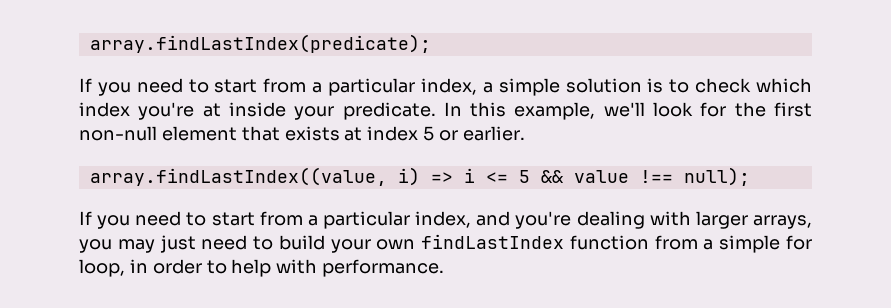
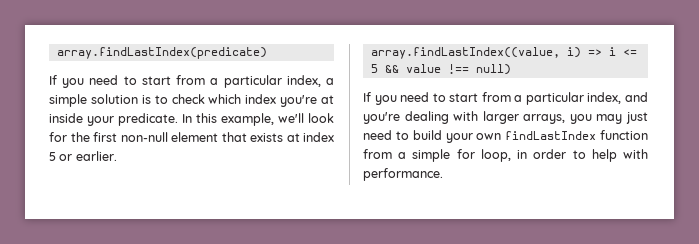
- array.findLastIndex(predicate);
+ array.findLastIndex(predicate)
- array.findLastIndex((value, i) => i <= 5 && value !== null);
+ array.findLastIndex((value, i) => i <= 5 && value !== null)

